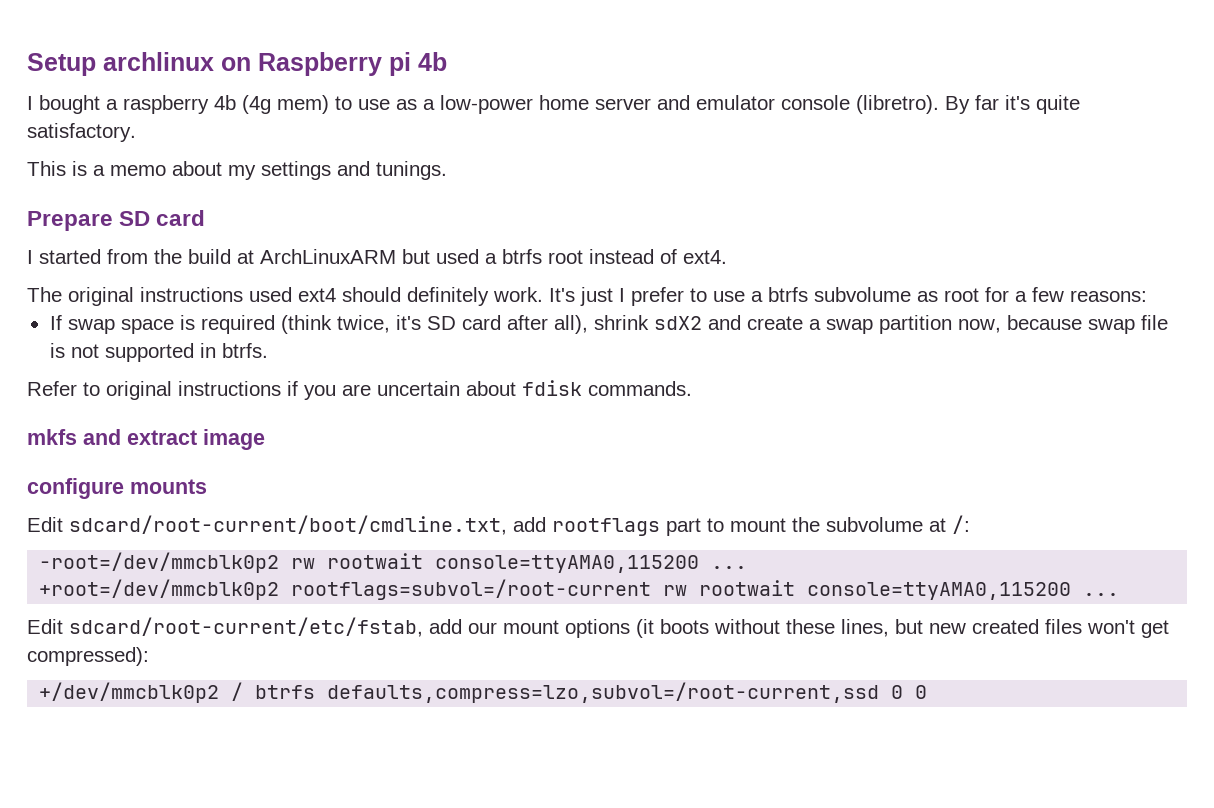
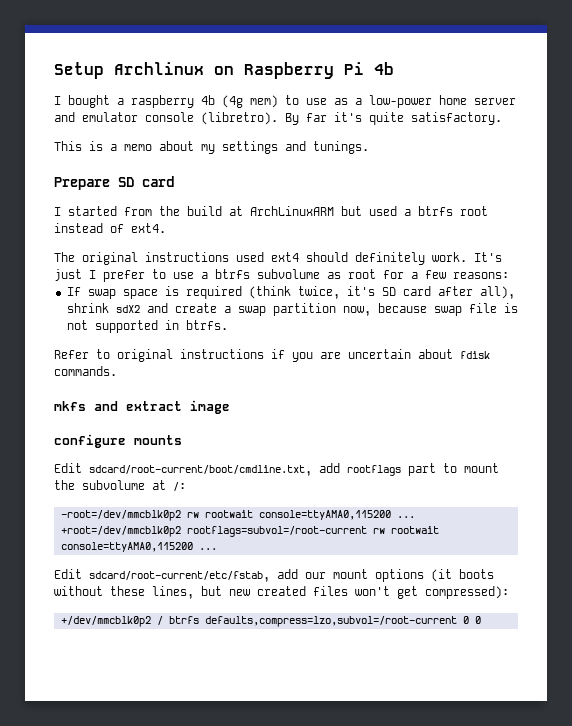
- Setup archlinux on Raspberry pi 4b
+ Setup Archlinux on Raspberry Pi 4b
- +/dev/mmcblk0p2 / btrfs defaults,compress=lzo,subvol=/root-current,ssd 0 0
+ +/dev/mmcblk0p2 / btrfs defaults,compress=lzo,subvol=/root-current 0 0

